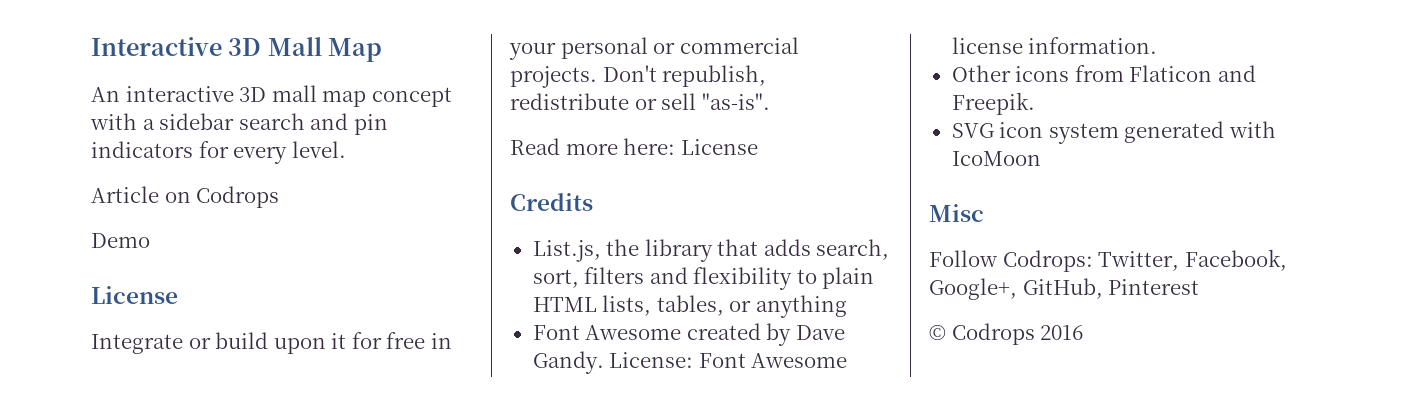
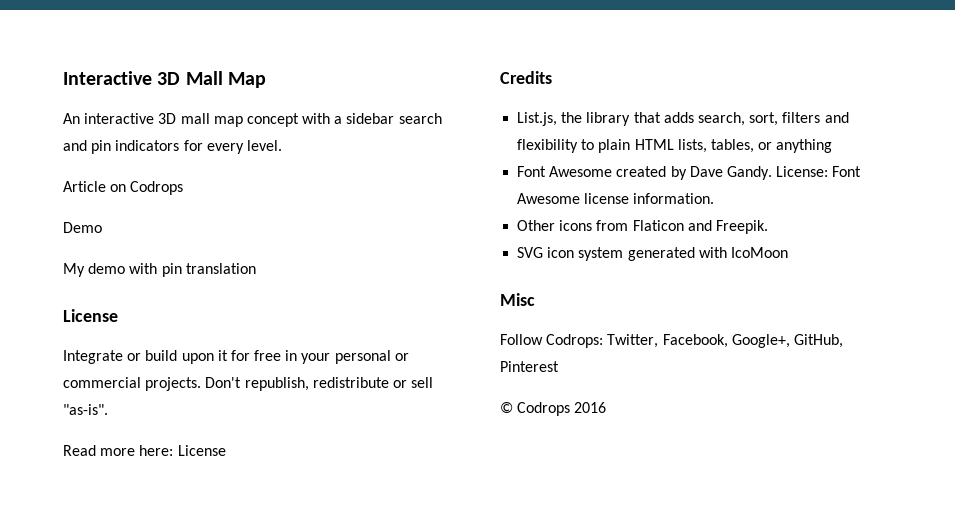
+ My demo with pin translation

